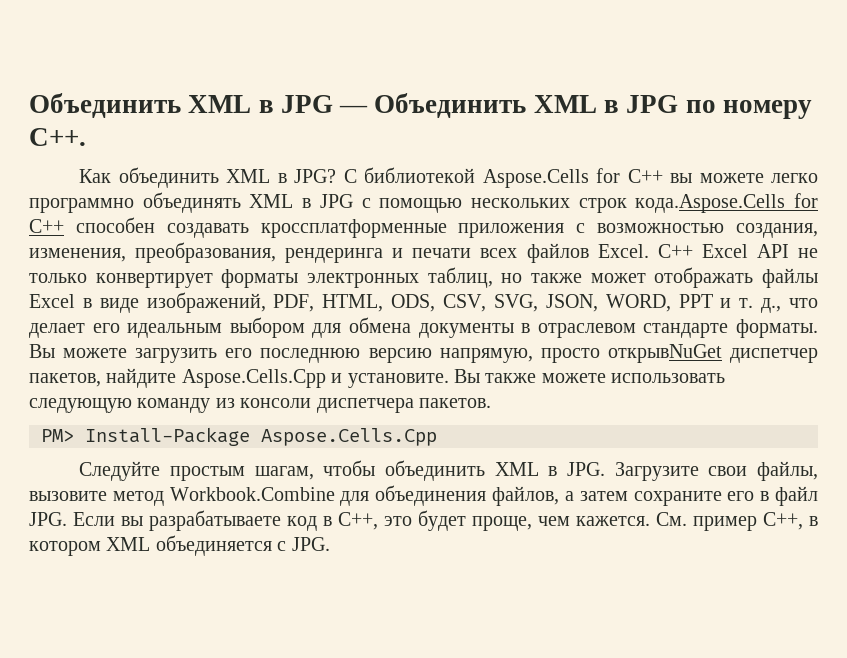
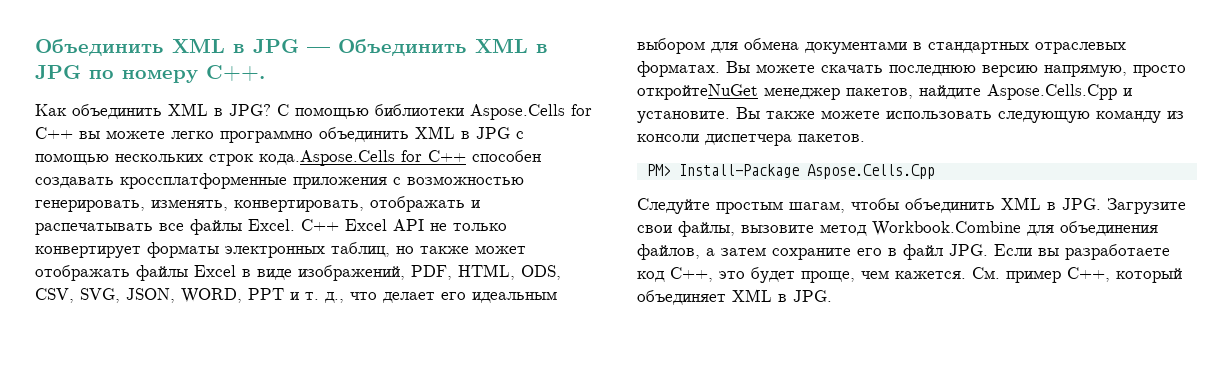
- С библиотекой Aspose.Cells for C++ вы можете легко программно объединять XML в JPG с помощью нескольких строк кода.Aspose.Cells for C++ способен создавать кроссплатформенные приложения с возможностью создания, изменения, преобразования, рендеринга и печати всех файлов Excel.
+ С помощью библиотеки Aspose.Cells for C++ вы можете легко программно объединить XML в JPG с помощью нескольких строк кода.Aspose.Cells for C++ способен создавать кроссплатформенные приложения с возможностью генерировать, изменять, конвертировать, отображать и распечатывать все файлы Excel.
- C++ Excel API не только конвертирует форматы электронных таблиц, но также может отображать файлы Excel в виде изображений, PDF, HTML, ODS, CSV, SVG, JSON, WORD, PPT и т. д., что делает его идеальным выбором для обмена документы в отраслевом стандарте форматы. Вы можете загрузить его последнюю версию напрямую, просто открывNuGet диспетчер пакетов, найдите Aspose.Cells.Cpp и установите.
+ C++ Excel API не только конвертирует форматы электронных таблиц, но также может отображать файлы Excel в виде изображений, PDF, HTML, ODS, CSV, SVG, JSON, WORD, PPT и т. д., что делает его идеальным выбором для обмена документами в стандартных отраслевых форматах. Вы можете скачать последнюю версию напрямую, просто откройтеNuGet менеджер пакетов, найдите Aspose.Cells.Cpp и установите.
- Следуйте простым шагам, чтобы объединить XML в JPG. Загрузите свои файлы, вызовите метод Workbook.Combine для объединения файлов, а затем сохраните его в файл JPG. Если вы разрабатываете код в C++, это будет проще, чем кажется.
+ Следуйте простым шагам, чтобы объединить XML в JPG. Загрузите свои файлы, вызовите метод Workbook.Combine для объединения файлов, а затем сохраните его в файл JPG. Если вы разработаете код C++, это будет проще, чем кажется.
- См. пример C++, в котором XML объединяется с JPG.
+ См. пример C++, который объединяет XML в JPG.

